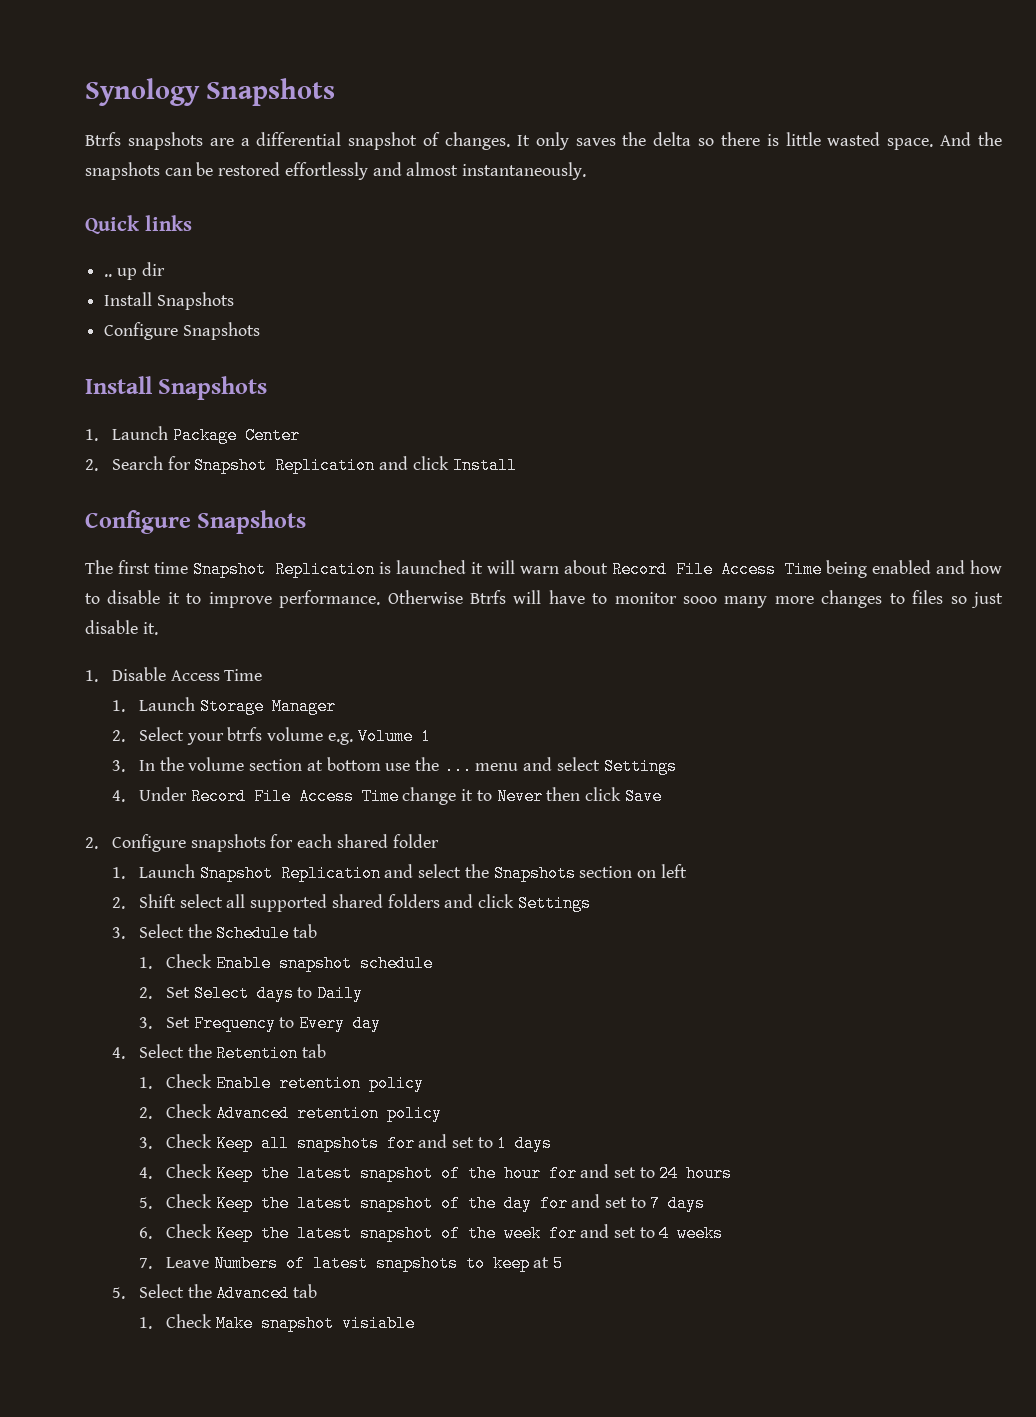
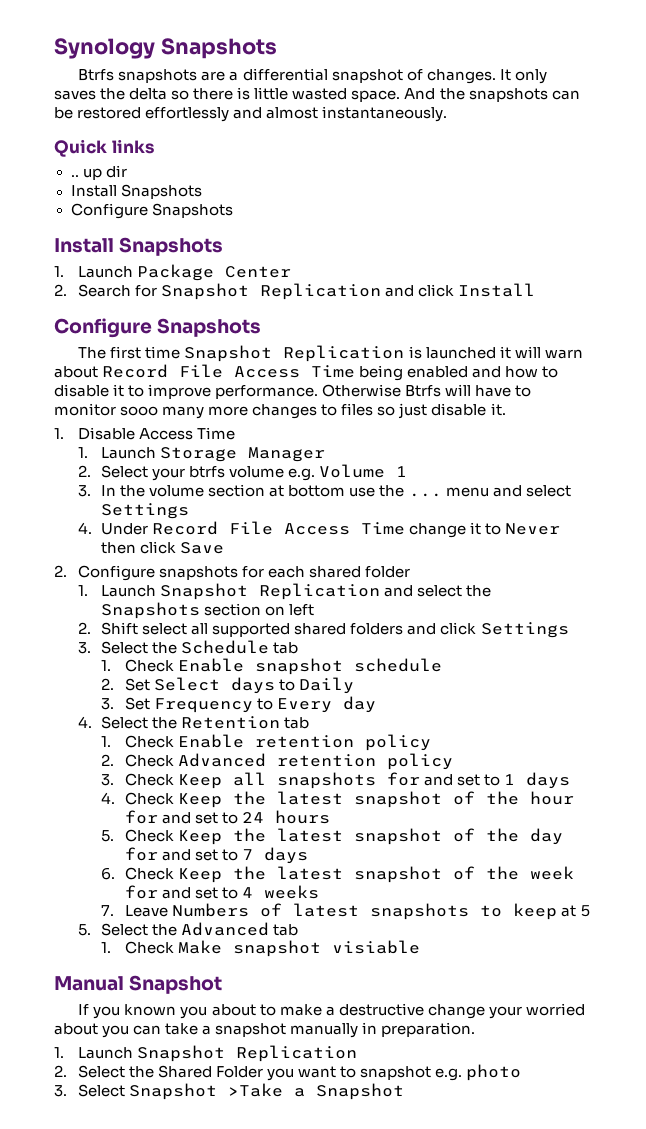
+ Manual Snapshot
+ If you known you about to make a destructive change your worried about you can take a snapshot manually in preparation.
+ 1. Launch Snapshot Replication
+ 2. Select the Shared Folder you want to snapshot e.g. photo
+ 3. Select Snapshot >Take a Snapshot

